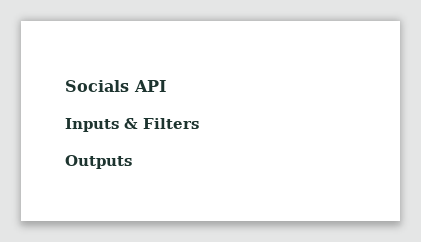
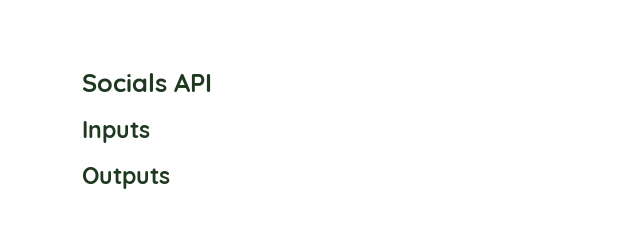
- Inputs & Filters
+ Inputs

